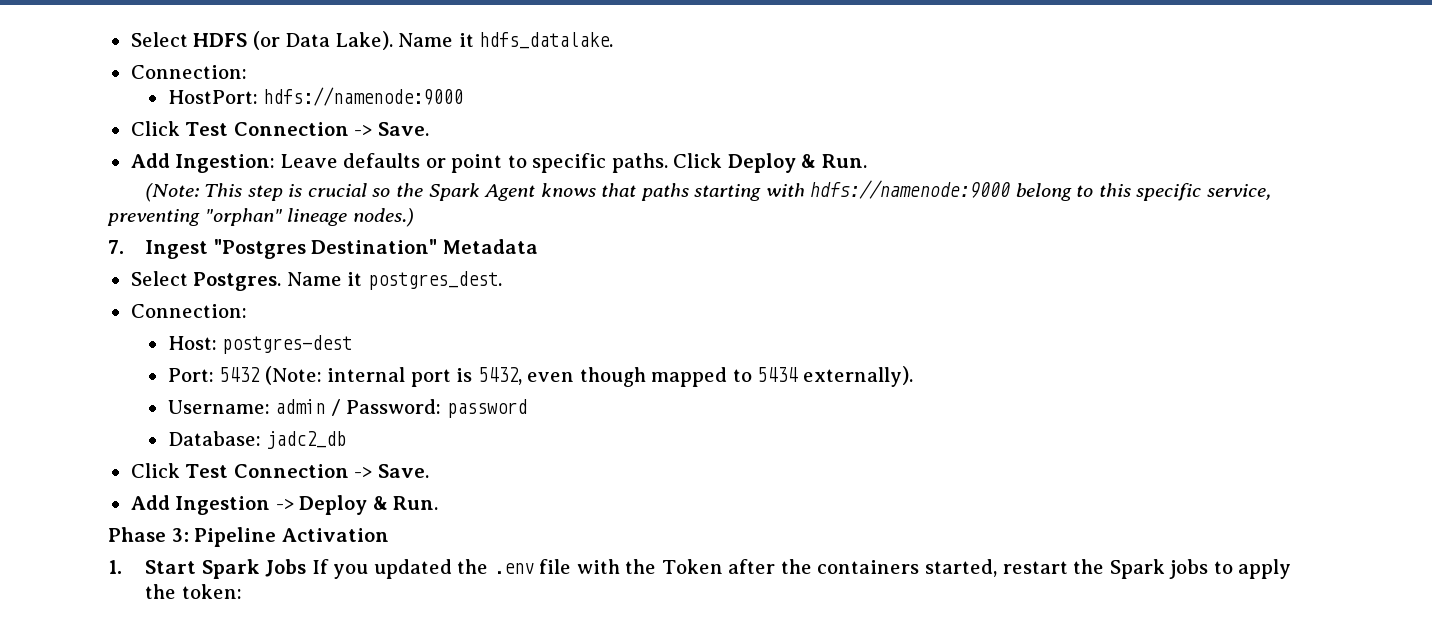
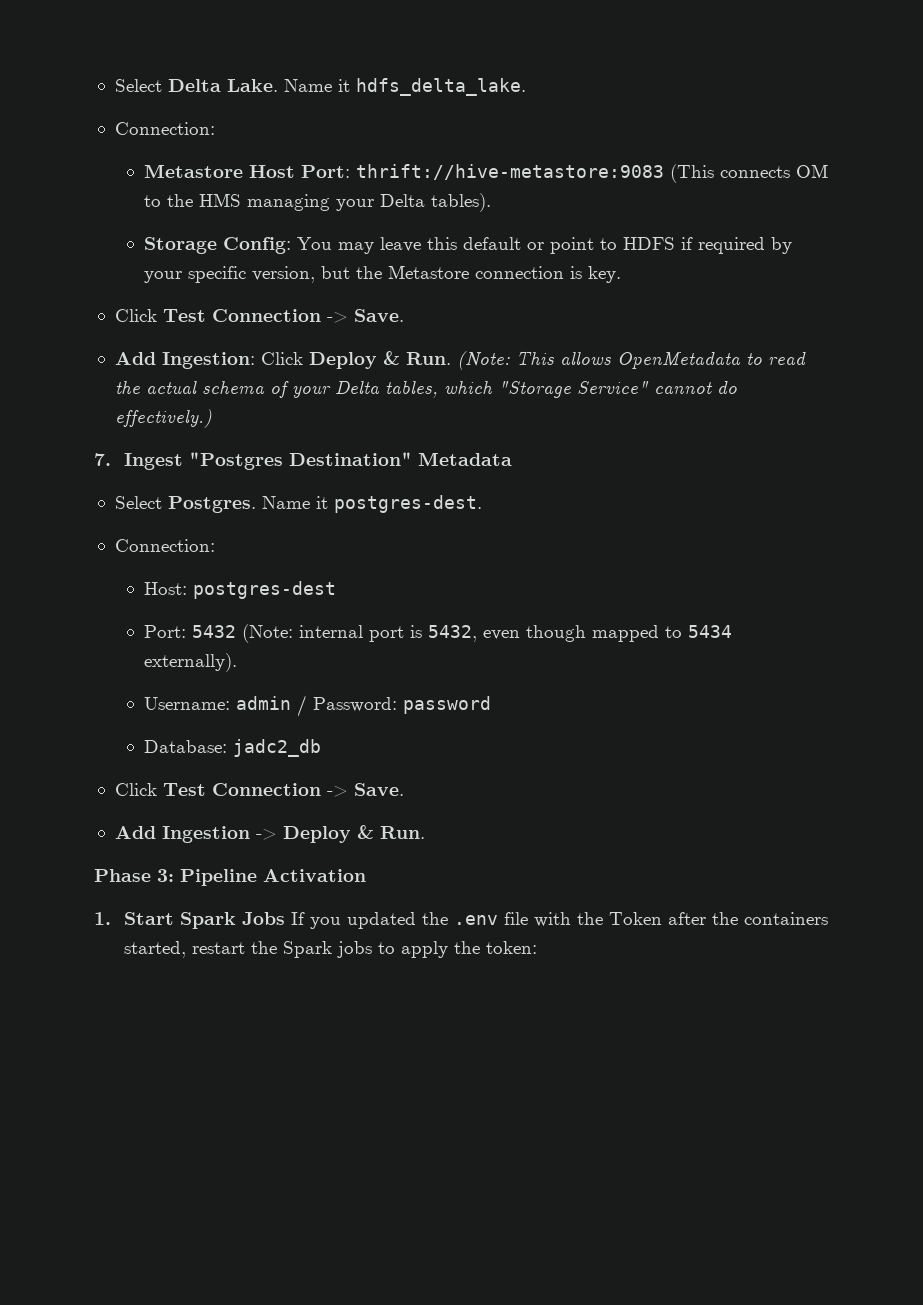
- Select HDFS (or Data Lake). Name it hdfs_datalake.
+ Select Delta Lake. Name it hdfs_delta_lake.
  Connection:
- HostPort: hdfs://namenode:9000
+ Metastore Host Port: thrift://hive-metastore:9083 (This connects OM to the HMS managing your Delta tables).
+ Storage Config: You may leave this default or point to HDFS if required by your specific version, but the Metastore connection is key.
- Add Ingestion: Leave defaults or point to specific paths. Click Deploy & Run.
- (Note: This step is crucial so the Spark Agent knows that paths starting with hdfs://namenode:9000 belong to this specific service, preventing "orphan" lineage nodes.)
+ Add Ingestion: Click Deploy & Run. (Note: This allows OpenMetadata to read the actual schema of your Delta tables, which "Storage Service" cannot do effectively.)
- Name it postgres_dest.
+ Name it postgres-dest.

